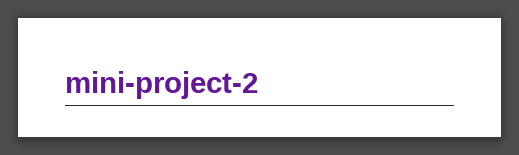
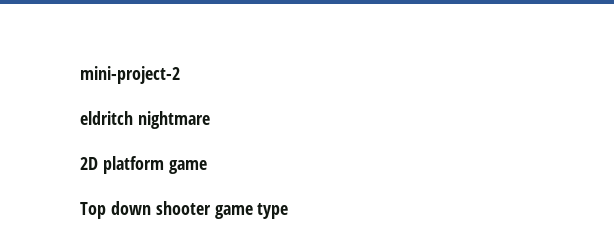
+ eldritch nightmare
+ 2D platform game
+ Top down shooter game type

